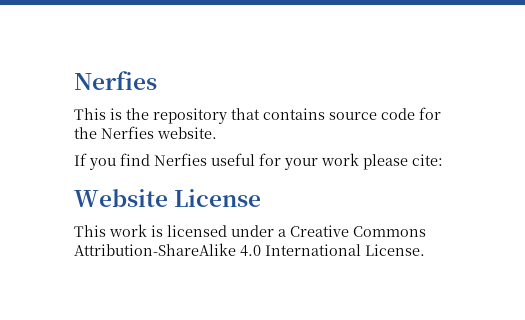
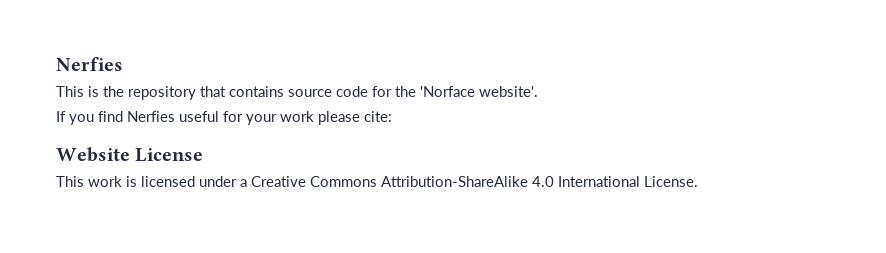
- This is the repository that contains source code for the Nerfies website.
+ This is the repository that contains source code for the 'Norface website'.

